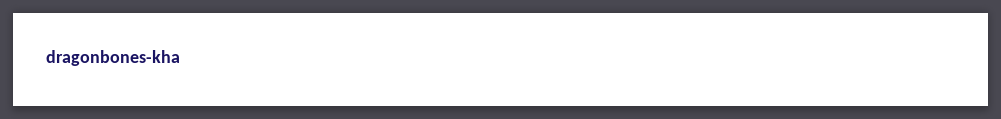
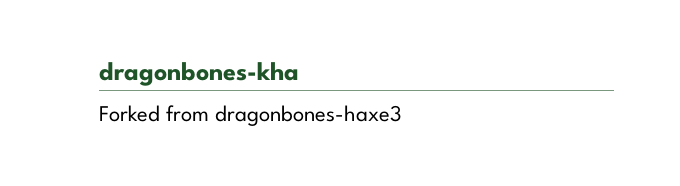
+ Forked from dragonbones-haxe3

